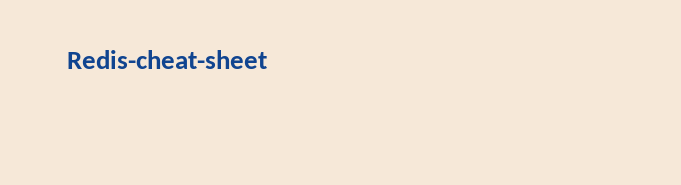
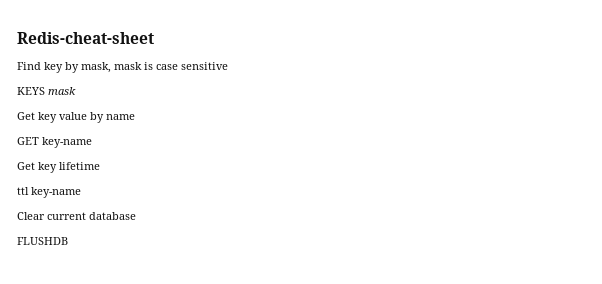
+ Find key by mask, mask is case sensitive
+ KEYS mask
+ Get key value by name
+ GET key-name
+ Get key lifetime
+ ttl key-name
+ Clear current database
+ FLUSHDB

